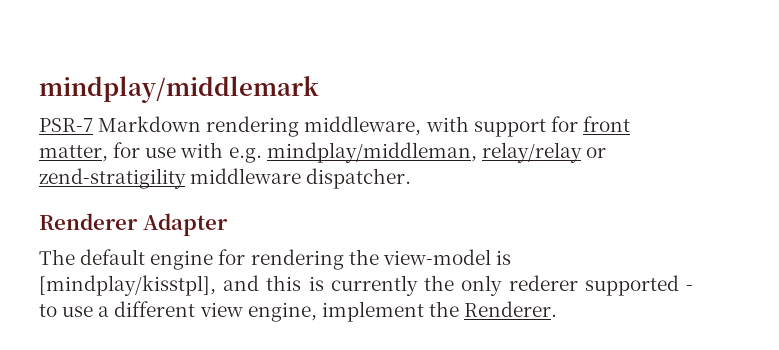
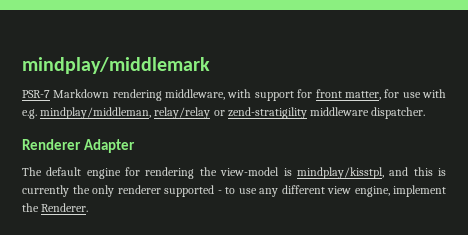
- The default engine for rendering the view-model is [mindplay/kisstpl], and this is currently the only rederer supported - to use a different view engine, implement the Renderer.
+ The default engine for rendering the view-model is mindplay/kisstpl, and this is currently the only renderer supported - to use any different view engine, implement the Renderer.

